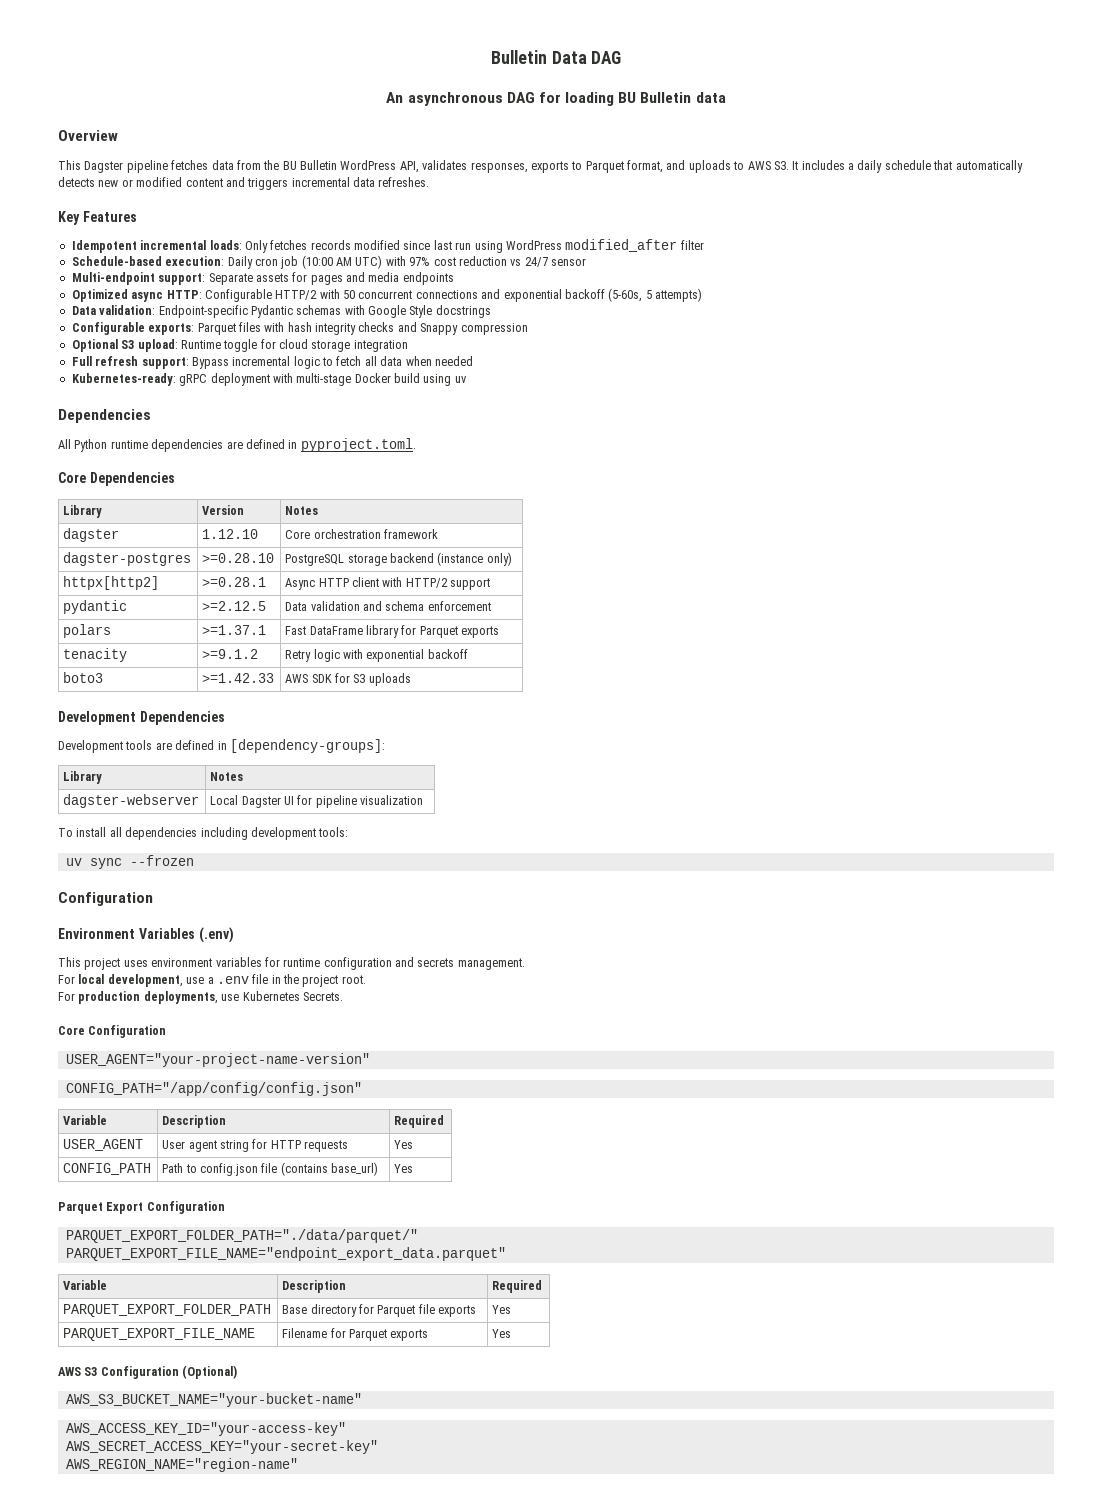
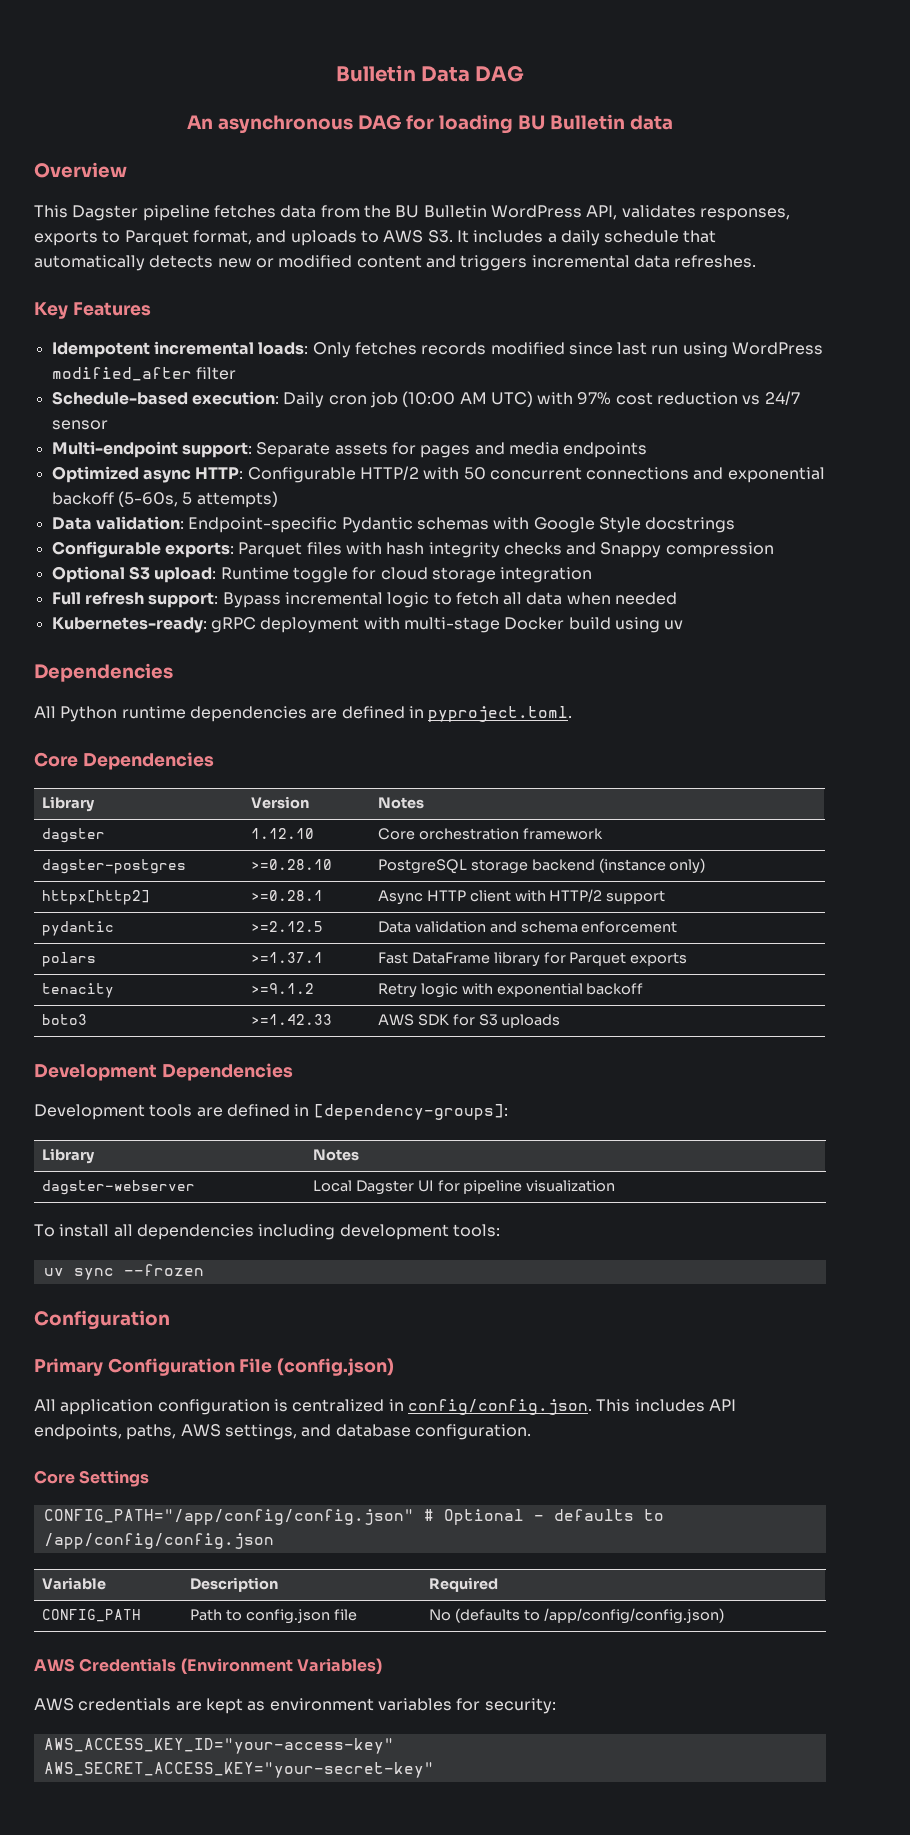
- Environment Variables (.env)
- This project uses environment variables for runtime configuration and secrets management.
- For local development, use a .env file in the project root.
- For production deployments, use Kubernetes Secrets.
- Core Configuration
- USER_AGENT="your-project-name-version"
+ Primary Configuration File (config.json)
+ All application configuration is centralized in config/config.json. This includes API endpoints, paths, AWS settings, and database configuration.
+ Core Settings
- CONFIG_PATH="/app/config/config.json"
+ CONFIG_PATH="/app/config/config.json" # Optional - defaults to /app/config/config.json
  Variable | Description | Required
- USER_AGENT | User agent string for HTTP requests | Yes
- CONFIG_PATH | Path to config.json file (contains base_url) | Yes
- Parquet Export Configuration
- PARQUET_EXPORT_FOLDER_PATH="./data/parquet/"
- PARQUET_EXPORT_FILE_NAME="endpoint_export_data.parquet"
- Variable | Description | Required
- PARQUET_EXPORT_FOLDER_PATH | Base directory for Parquet file exports | Yes
- PARQUET_EXPORT_FILE_NAME | Filename for Parquet exports | Yes
- AWS S3 Configuration (Optional)
- AWS_S3_BUCKET_NAME="your-bucket-name"
+ CONFIG_PATH | Path to config.json file | No (defaults to /app/config/config.json)
+ AWS Credentials (Environment Variables)
+ AWS credentials are kept as environment variables for security:
- AWS_REGION_NAME="region-name"

